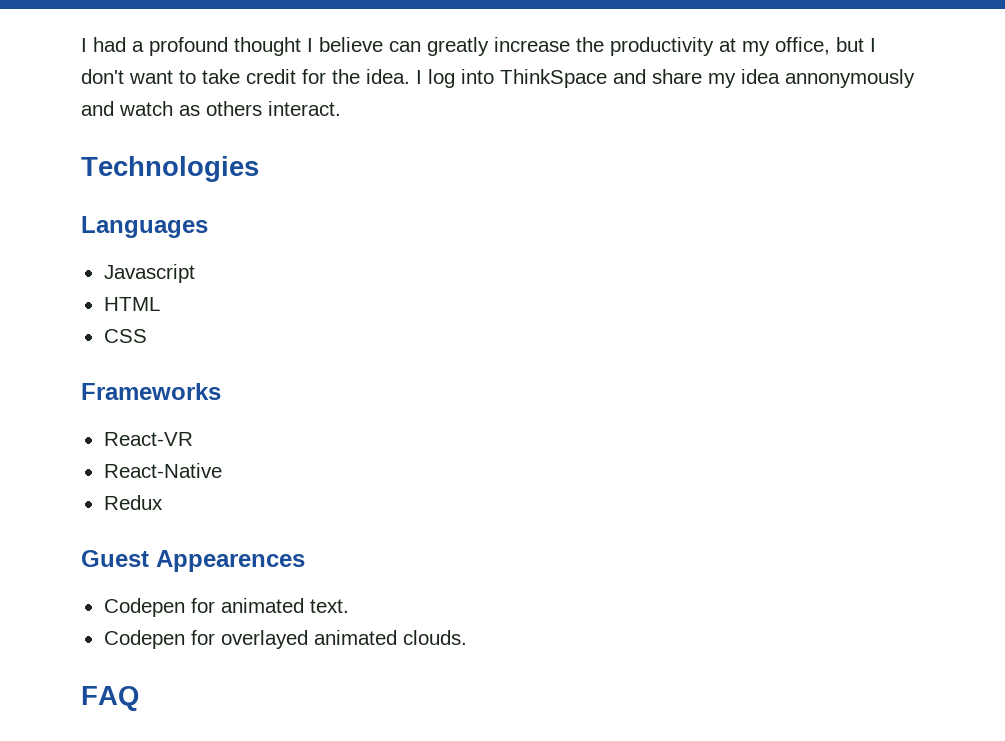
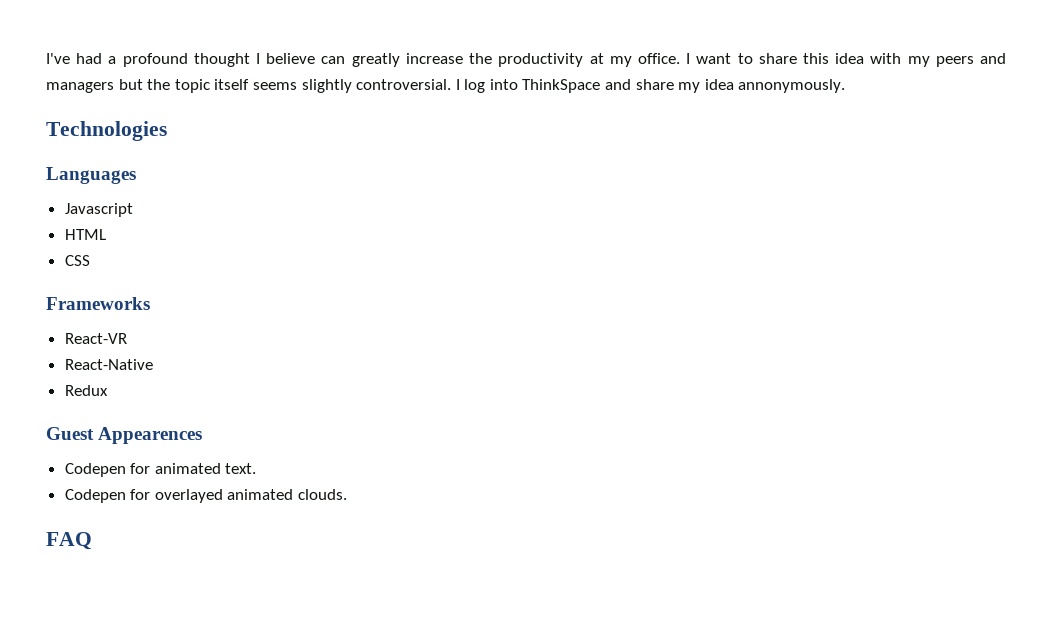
- I had a profound thought I believe can greatly increase the productivity at my office, but I don't want to take credit for the idea.
+ I've had a profound thought I believe can greatly increase the productivity at my office. I want to share this idea with my peers and managers but the topic itself seems slightly controversial.
- I log into ThinkSpace and share my idea annonymously and watch as others interact.
+ I log into ThinkSpace and share my idea annonymously.

